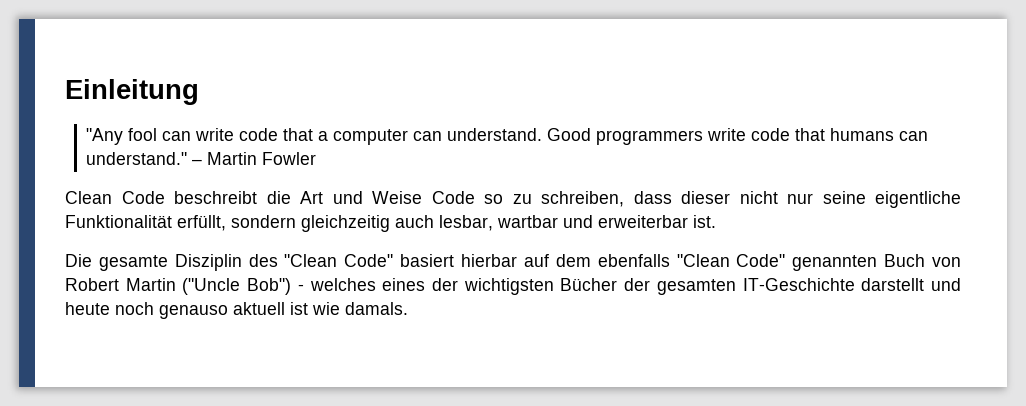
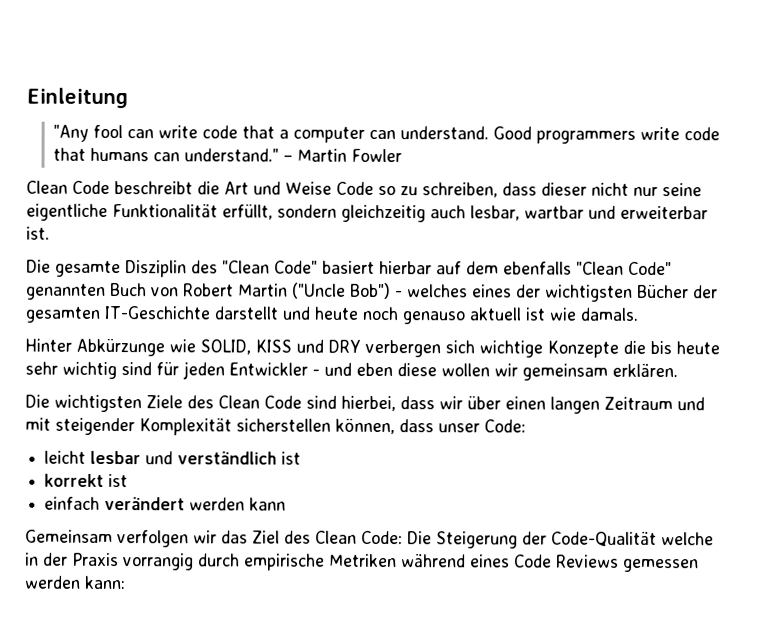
+ Hinter Abkürzunge wie SOLID, KISS und DRY verbergen sich wichtige Konzepte die bis heute sehr wichtig sind für jeden Entwickler - und eben diese wollen wir gemeinsam erklären.
+ Die wichtigsten Ziele des Clean Code sind hierbei, dass wir über einen langen Zeitraum und mit steigender Komplexität sicherstellen können, dass unser Code:
+ leicht lesbar und verständlich ist
+ korrekt ist
+ einfach verändert werden kann
+ Gemeinsam verfolgen wir das Ziel des Clean Code: Die Steigerung der Code-Qualität welche in der Praxis vorrangig durch empirische Metriken während eines Code Reviews gemessen werden kann:

